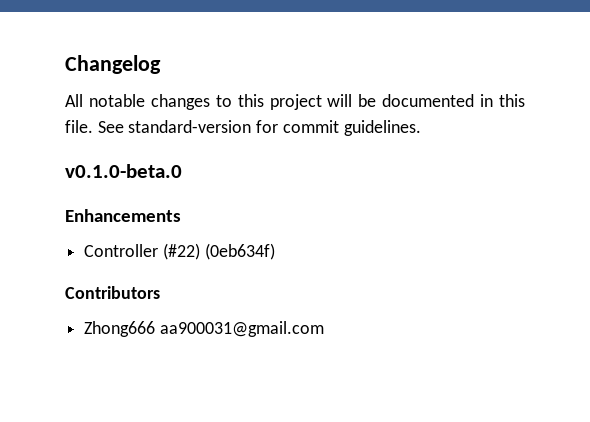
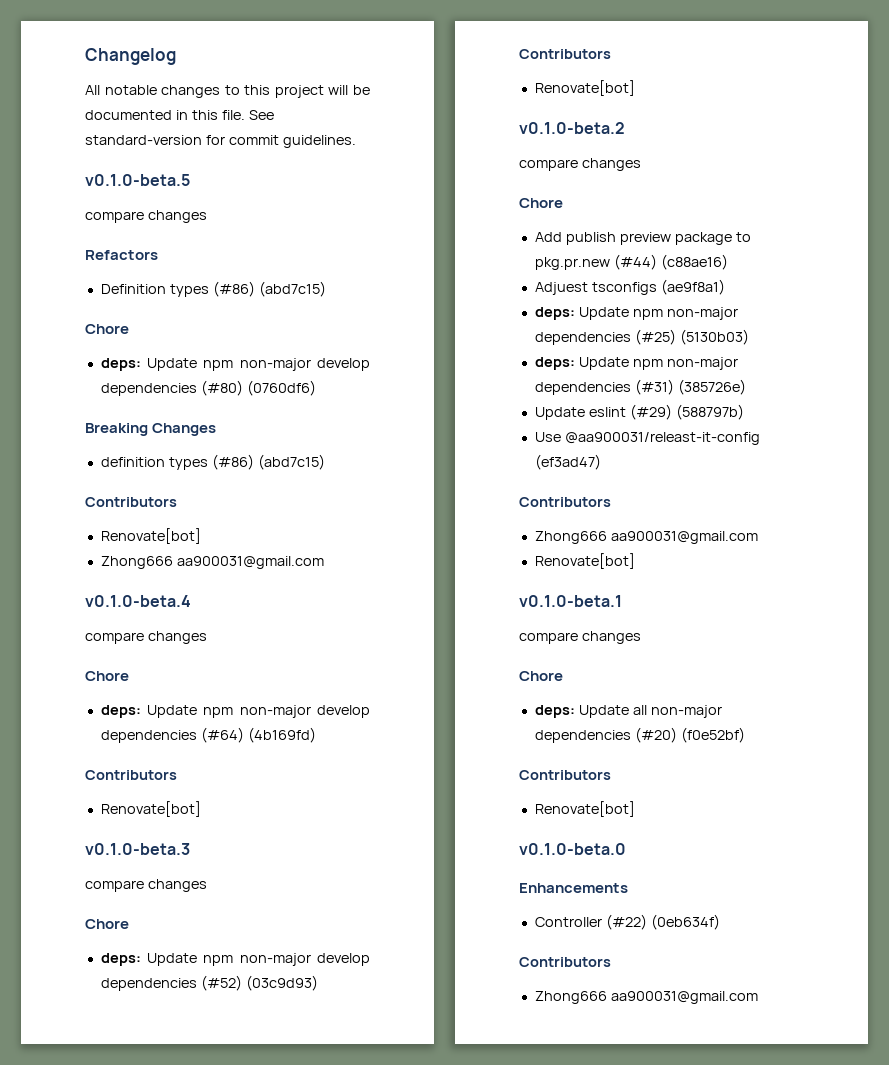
+ v0.1.0-beta.5
+ compare changes
+ Refactors
+ Definition types (#86) (abd7c15)
+ Chore
+ deps: Update npm non-major develop dependencies (#80) (0760df6)
+ Breaking Changes
+ definition types (#86) (abd7c15)
+ Contributors
+ Renovate[bot]
+ Zhong666 aa900031@gmail.com
+ v0.1.0-beta.4
+ compare changes
+ Chore
+ deps: Update npm non-major develop dependencies (#64) (4b169fd)
+ Contributors
+ Renovate[bot]
+ v0.1.0-beta.3
+ compare changes
+ Chore
+ deps: Update npm non-major develop dependencies (#52) (03c9d93)
+ Contributors
+ Renovate[bot]
+ v0.1.0-beta.2
+ compare changes
+ Chore
+ Add publish preview package to pkg.pr.new (#44) (c88ae16)
+ Adjuest tsconfigs (ae9f8a1)
+ deps: Update npm non-major dependencies (#25) (5130b03)
+ deps: Update npm non-major dependencies (#31) (385726e)
+ Update eslint (#29) (588797b)
+ Use @aa900031/releast-it-config (ef3ad47)
+ Contributors
+ Zhong666 aa900031@gmail.com
+ Renovate[bot]
+ v0.1.0-beta.1
+ compare changes
+ Chore
+ deps: Update all non-major dependencies (#20) (f0e52bf)
+ Contributors
+ Renovate[bot]

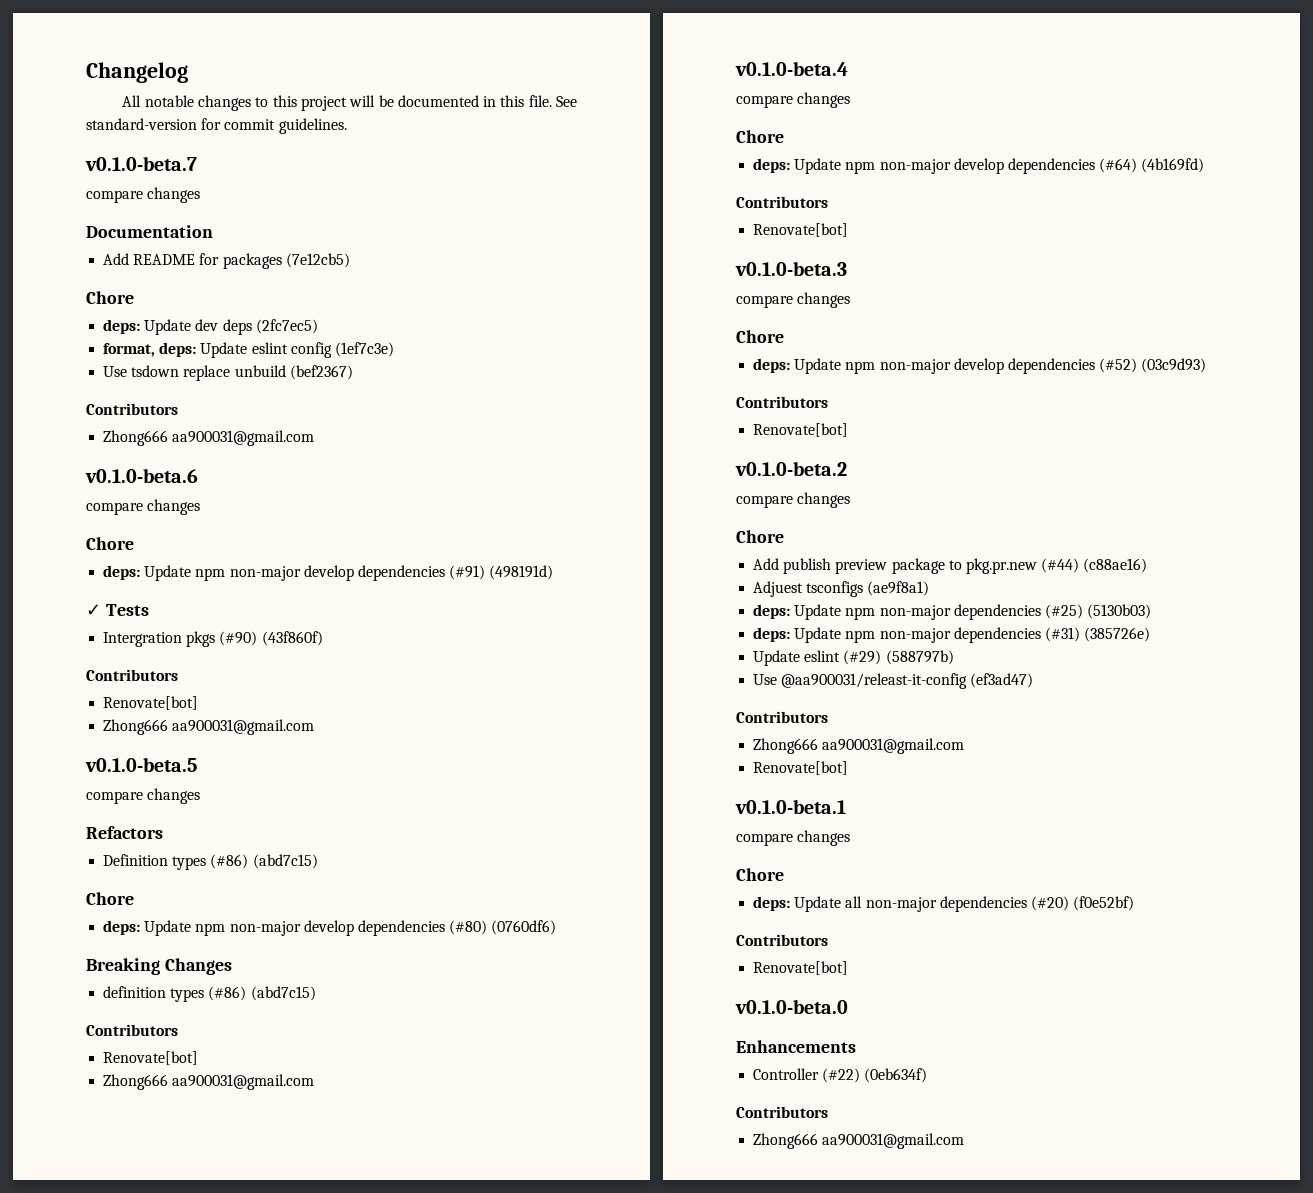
+ v0.1.0-beta.7
+ compare changes
+ Documentation
+ Add README for packages (7e12cb5)
+ Chore
+ deps: Update dev deps (2fc7ec5)
+ format, deps: Update eslint config (1ef7c3e)
+ Use tsdown replace unbuild (bef2367)
+ Contributors
+ Zhong666 aa900031@gmail.com
+ v0.1.0-beta.6
+ compare changes
+ Chore
+ deps: Update npm non-major develop dependencies (#91) (498191d)
+ ✓ Tests
+ Intergration pkgs (#90) (43f860f)
+ Contributors
+ Renovate[bot]
+ Zhong666 aa900031@gmail.com

